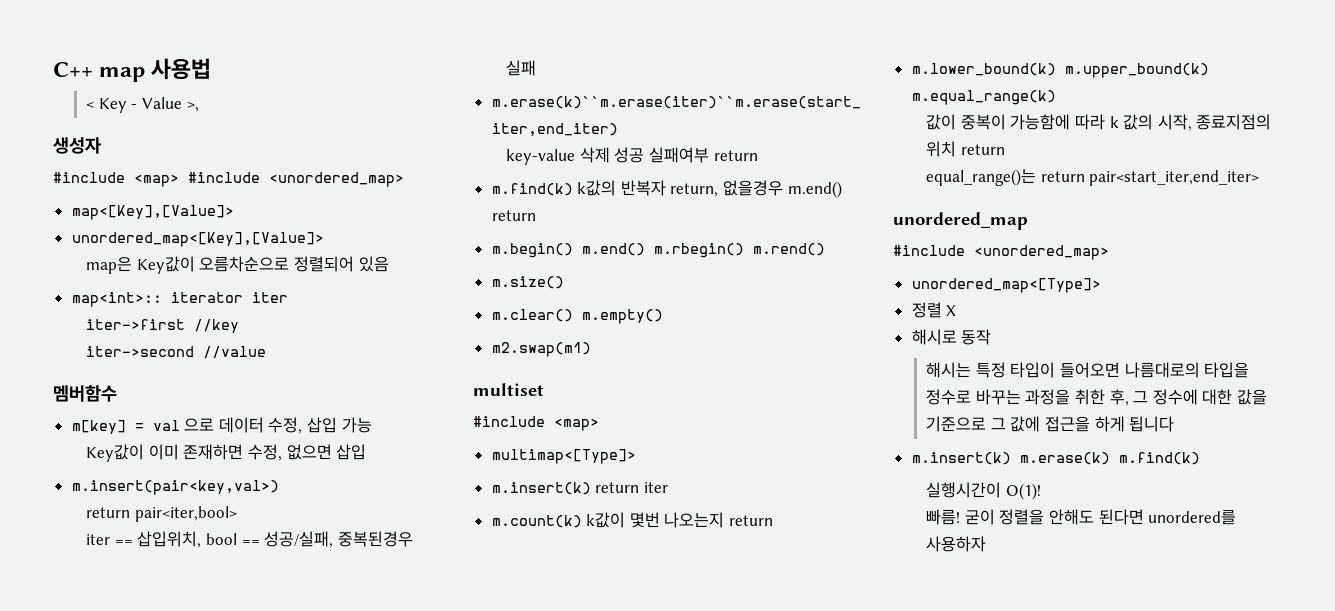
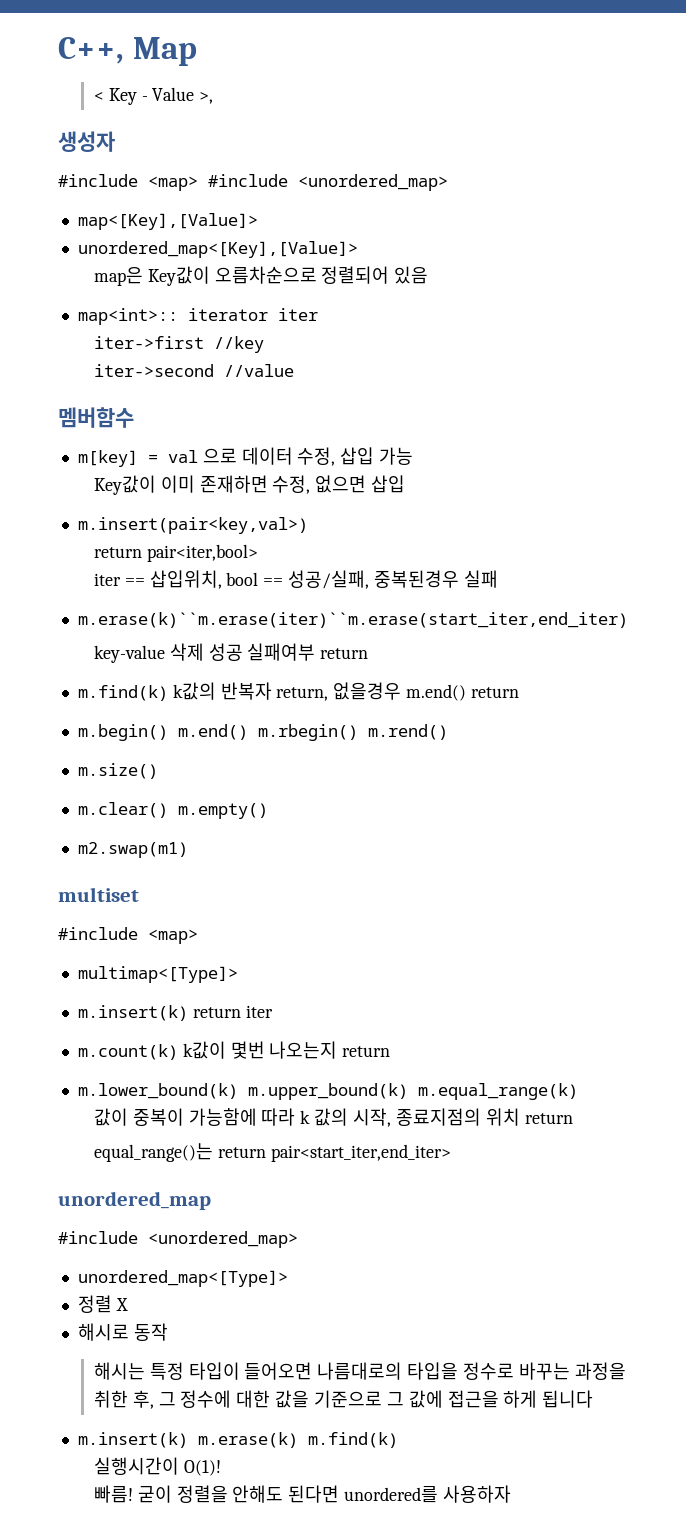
- C++ map 사용법
+ C++, Map

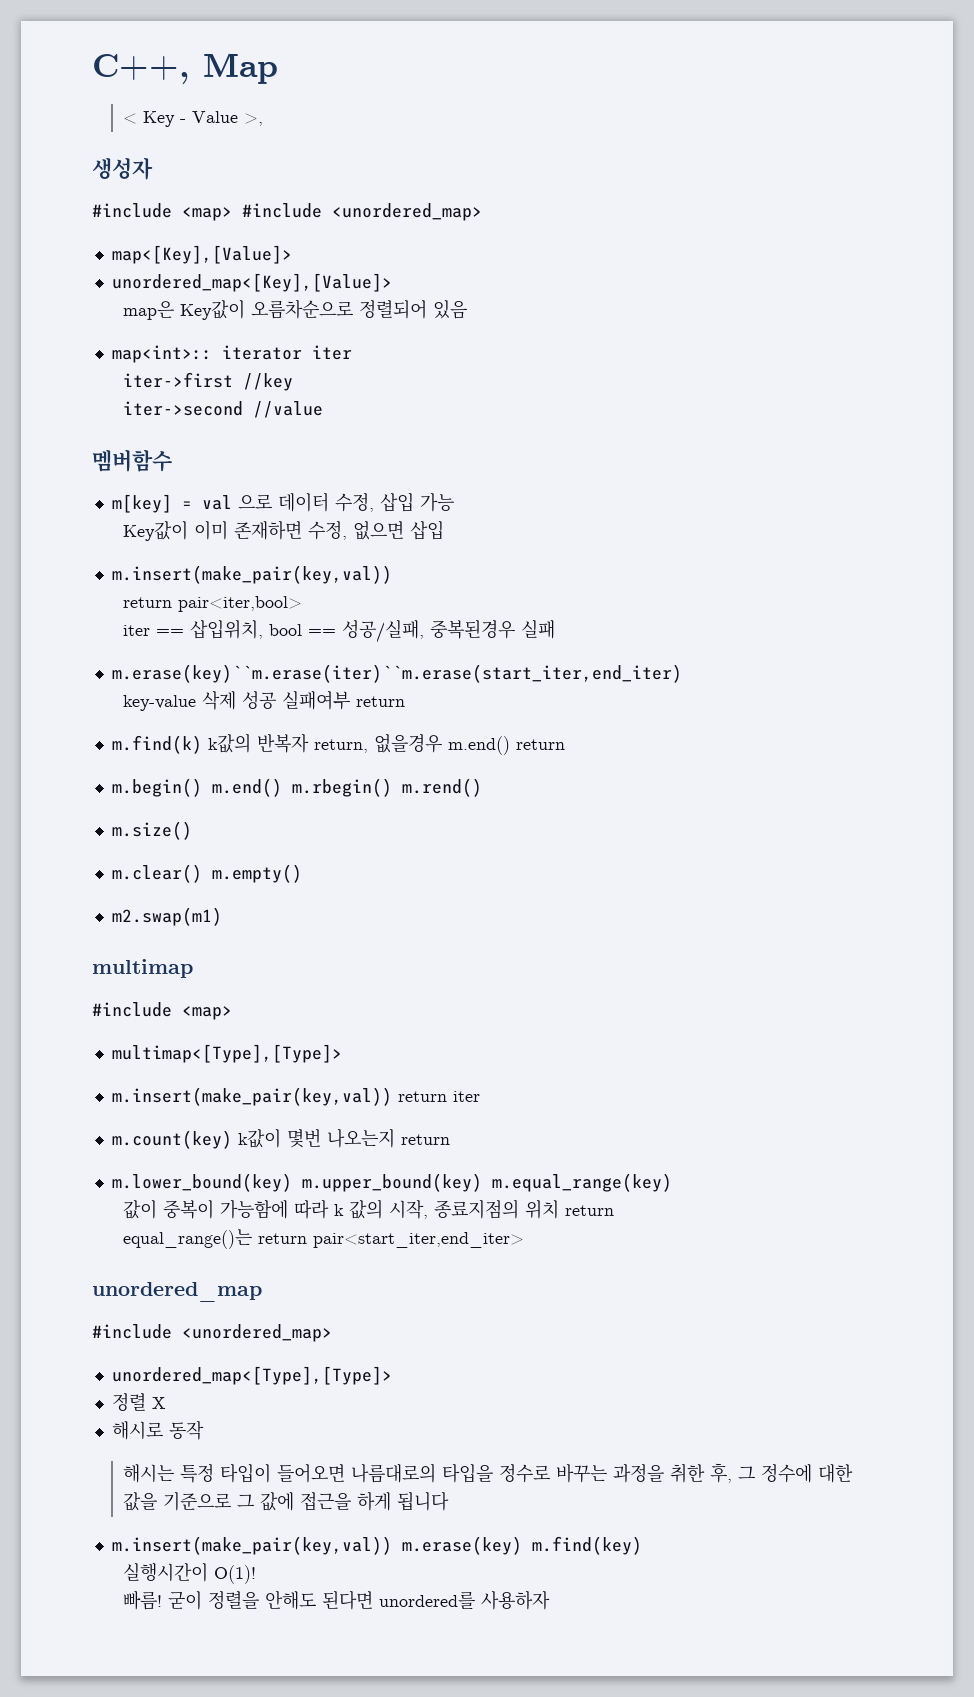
  Key값이 이미 존재하면 수정, 없으면 삽입
- m.insert(pair<key,val>)
+ m.insert(make_pair(key,val))
- m.erase(k)``m.erase(iter)``m.erase(start_iter,end_iter)
+ m.erase(key)``m.erase(iter)``m.erase(start_iter,end_iter)
- multiset
+ multimap
- multimap<[Type]>
- m.insert(k) return iter
+ multimap<[Type],[Type]>
+ m.insert(make_pair(key,val)) return iter
- m.count(k) k값이 몇번 나오는지 return
+ m.count(key) k값이 몇번 나오는지 return
- m.lower_bound(k) m.upper_bound(k) m.equal_range(k)
+ m.lower_bound(key) m.upper_bound(key) m.equal_range(key)
- unordered_map<[Type]>
+ unordered_map<[Type],[Type]>
- m.insert(k) m.erase(k) m.find(k)
+ m.insert(make_pair(key,val)) m.erase(key) m.find(key)

